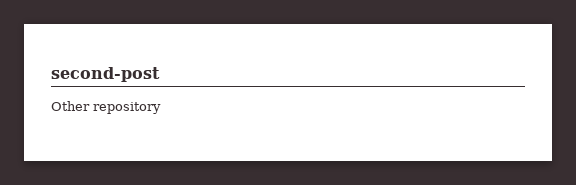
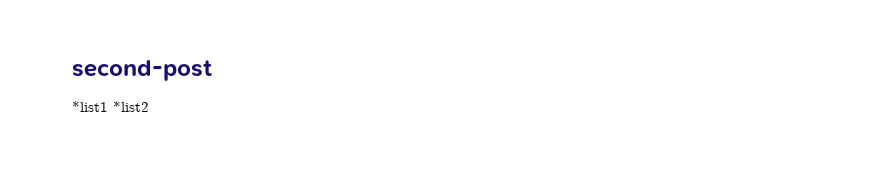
- Other repository
+ *list1 *list2

